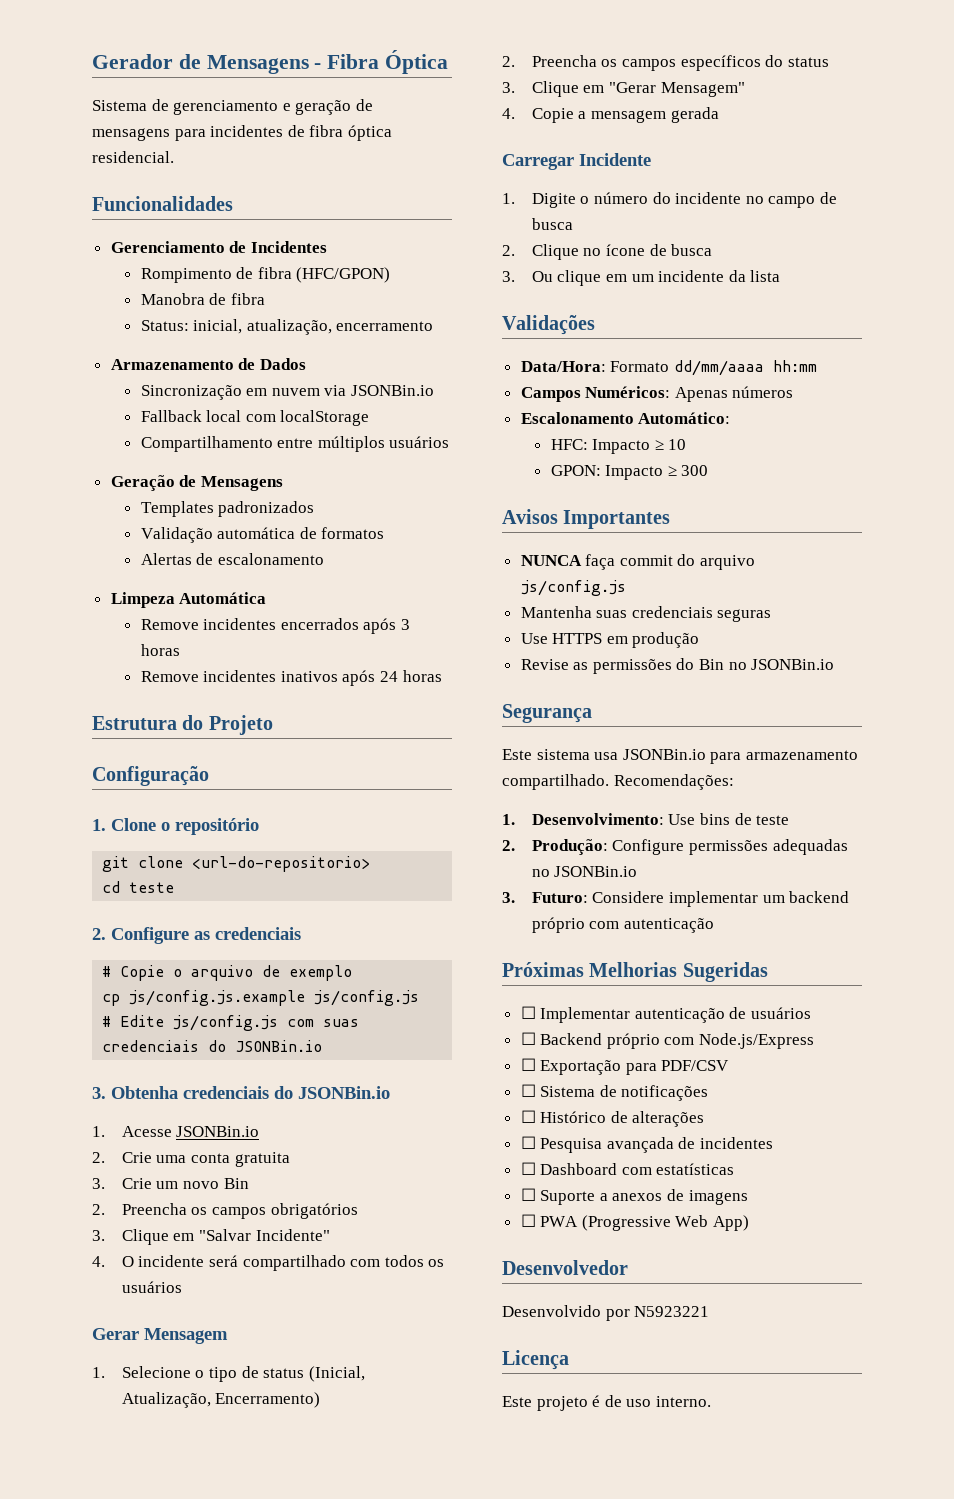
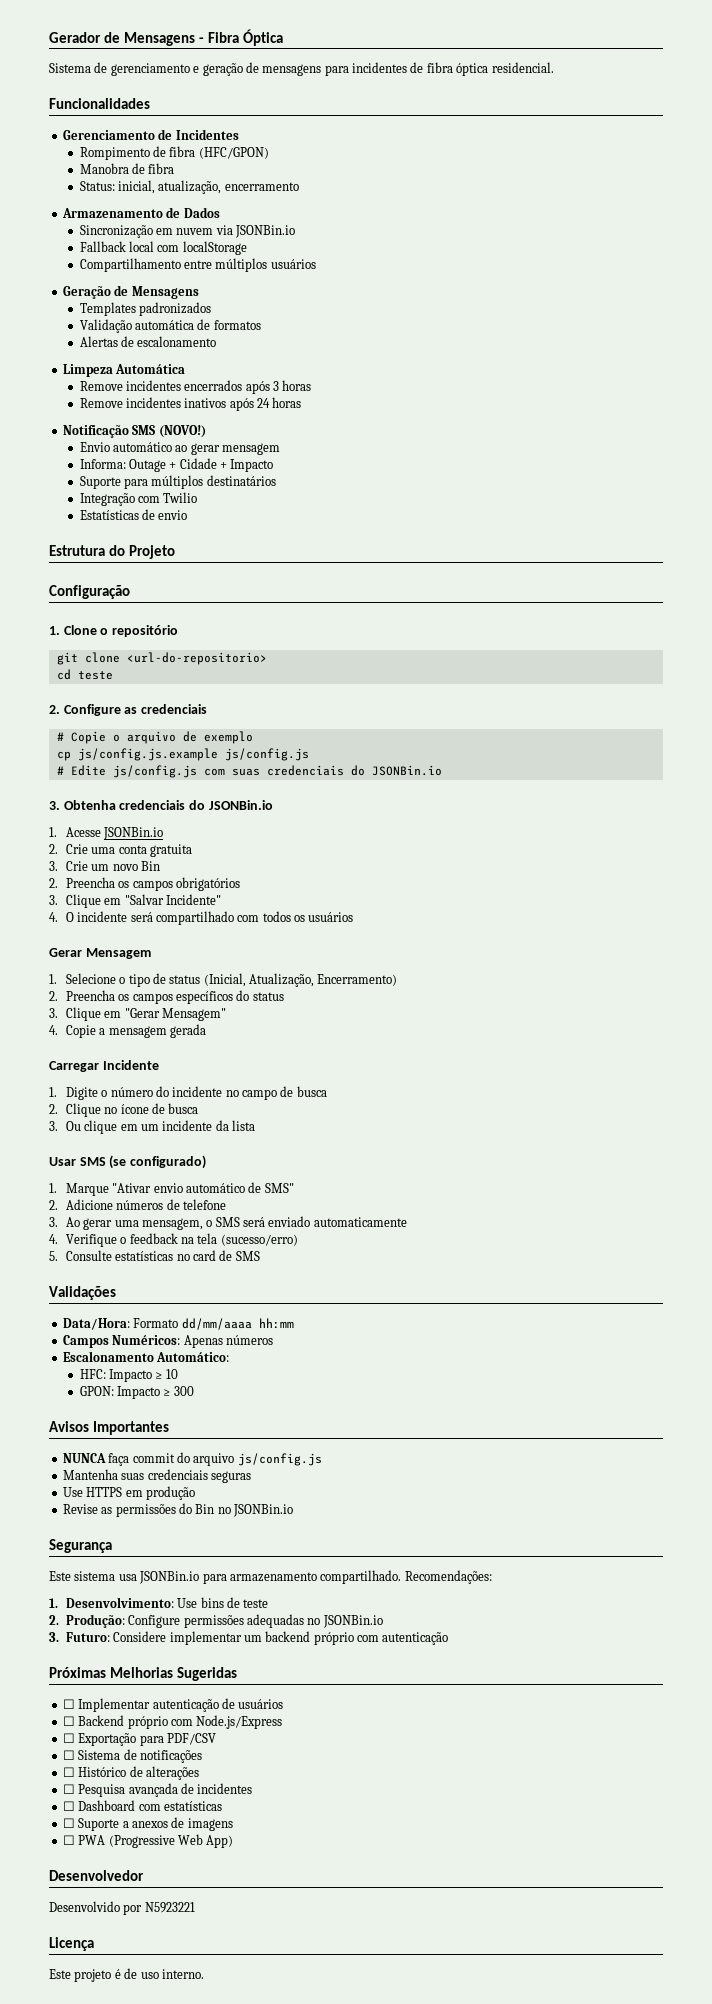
+ Notificação SMS (NOVO!)
+ Envio automático ao gerar mensagem
+ Informa: Outage + Cidade + Impacto
+ Suporte para múltiplos destinatários
+ Integração com Twilio
+ Estatísticas de envio
+ Usar SMS (se configurado)
+ 1. Marque "Ativar envio automático de SMS"
+ 2. Adicione números de telefone
+ 3. Ao gerar uma mensagem, o SMS será enviado automaticamente
+ 4. Verifique o feedback na tela (sucesso/erro)
+ 5. Consulte estatísticas no card de SMS

